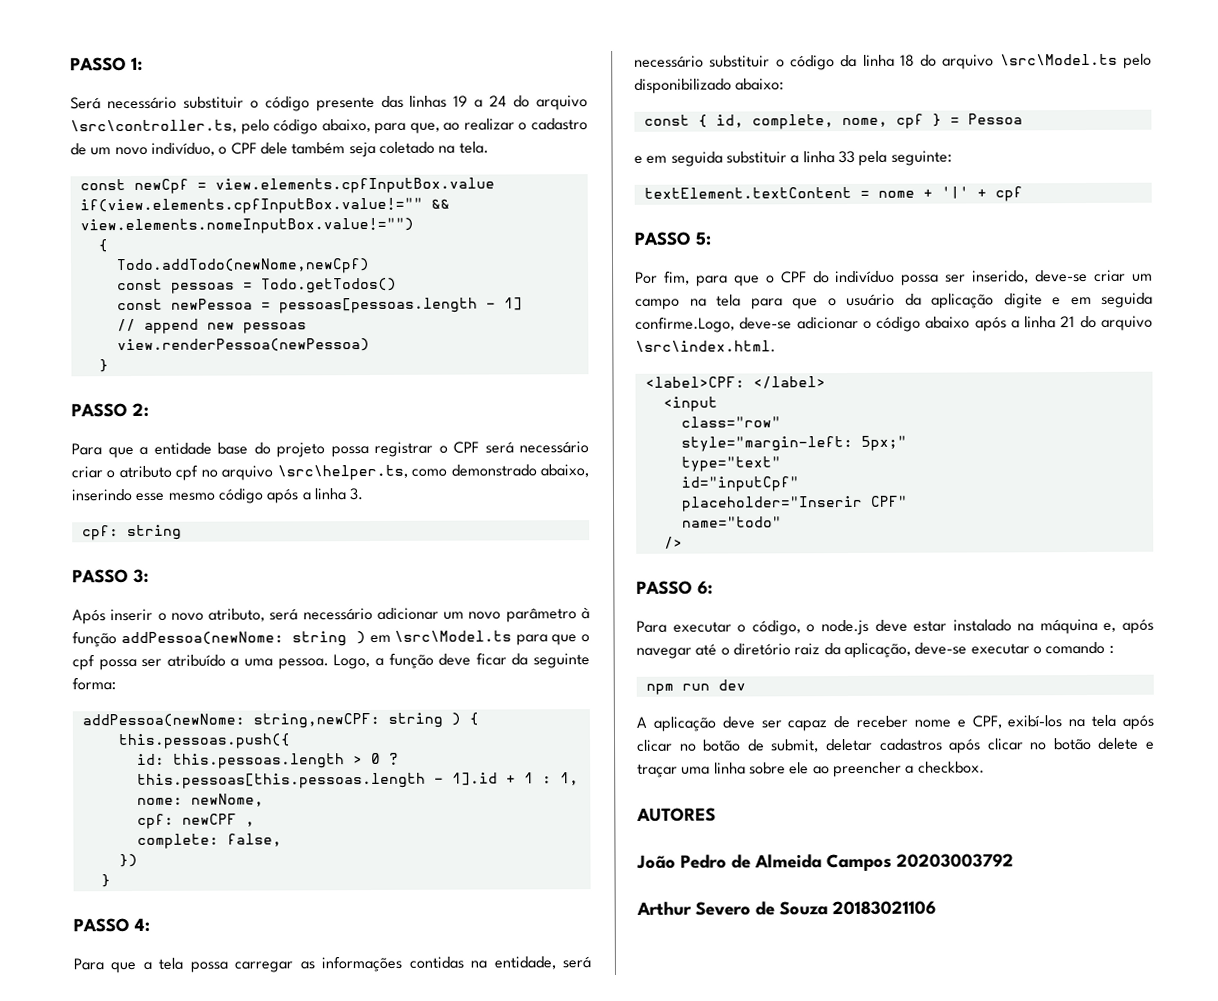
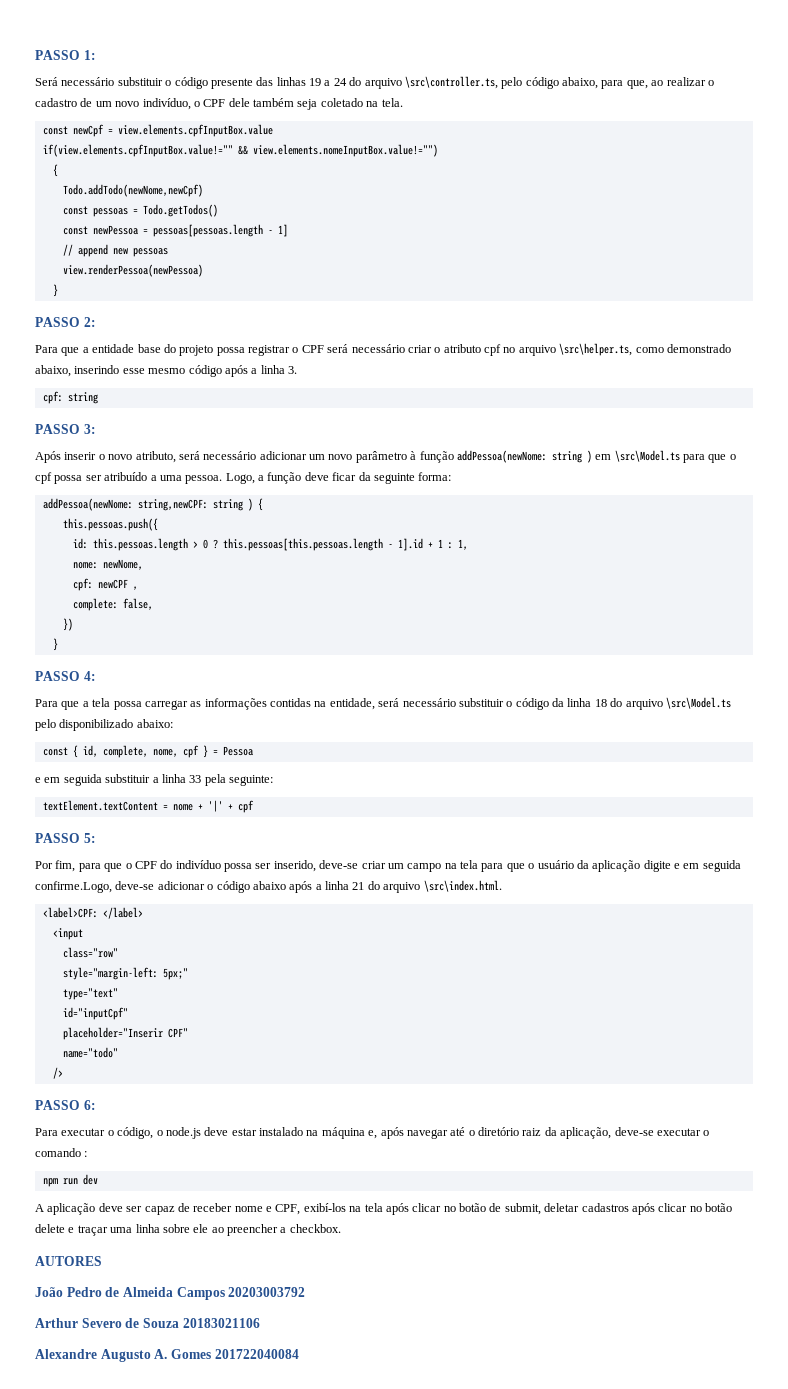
+ Alexandre Augusto A. Gomes 201722040084

